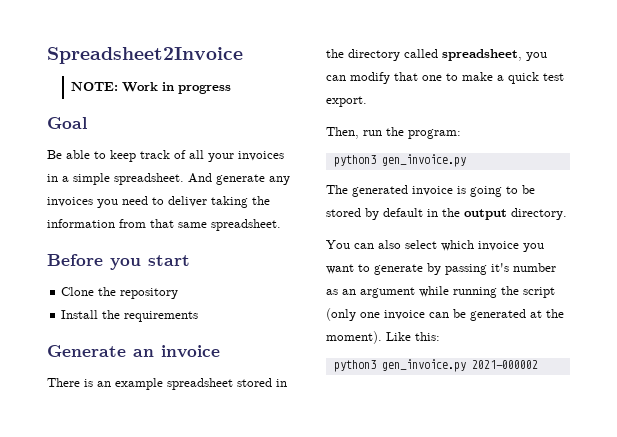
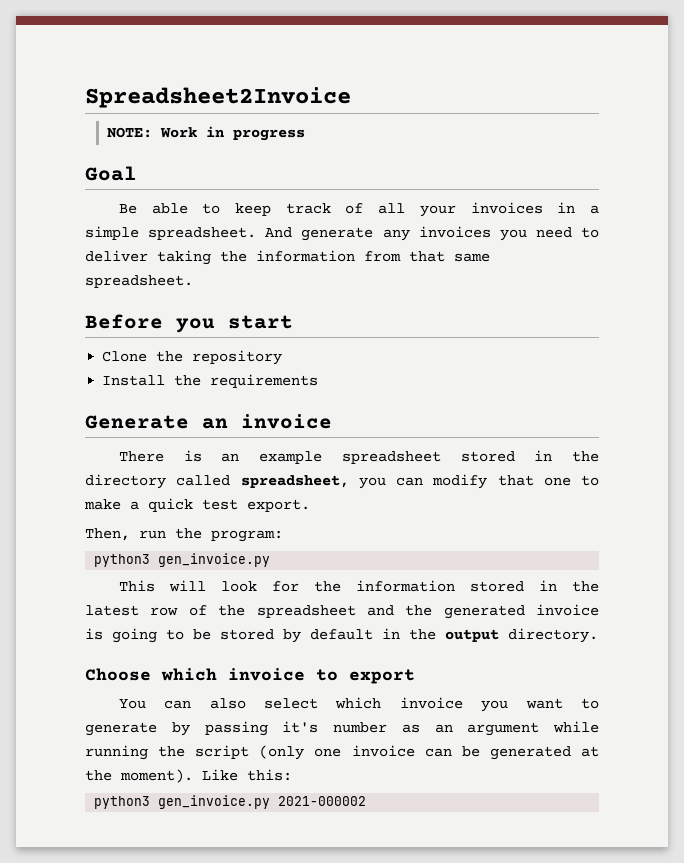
- The generated invoice is going to be stored by default in the output directory.
+ This will look for the information stored in the latest row of the spreadsheet and the generated invoice is going to be stored by default in the output directory.
+ Choose which invoice to export

